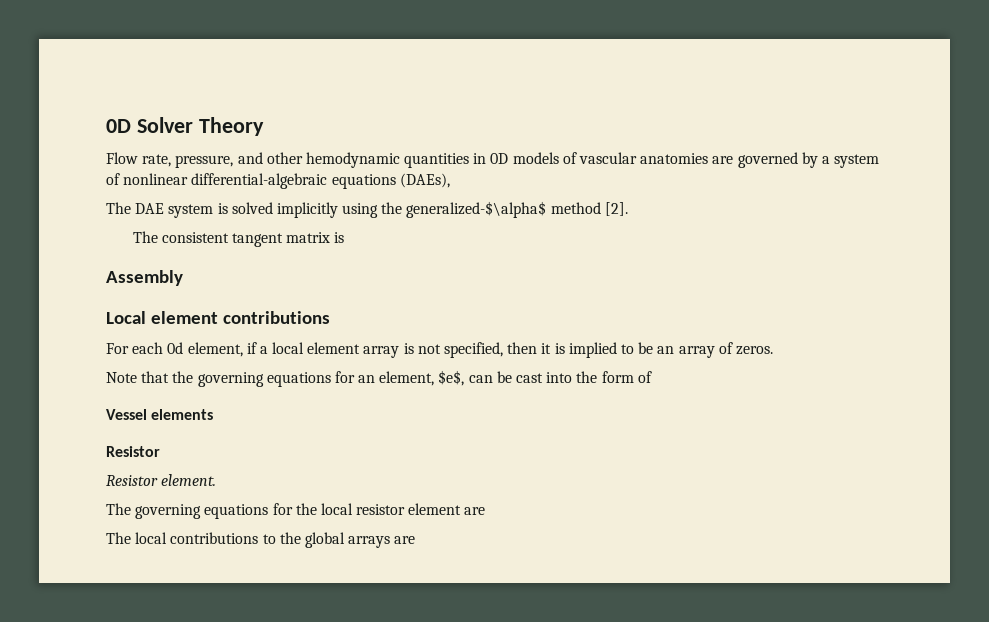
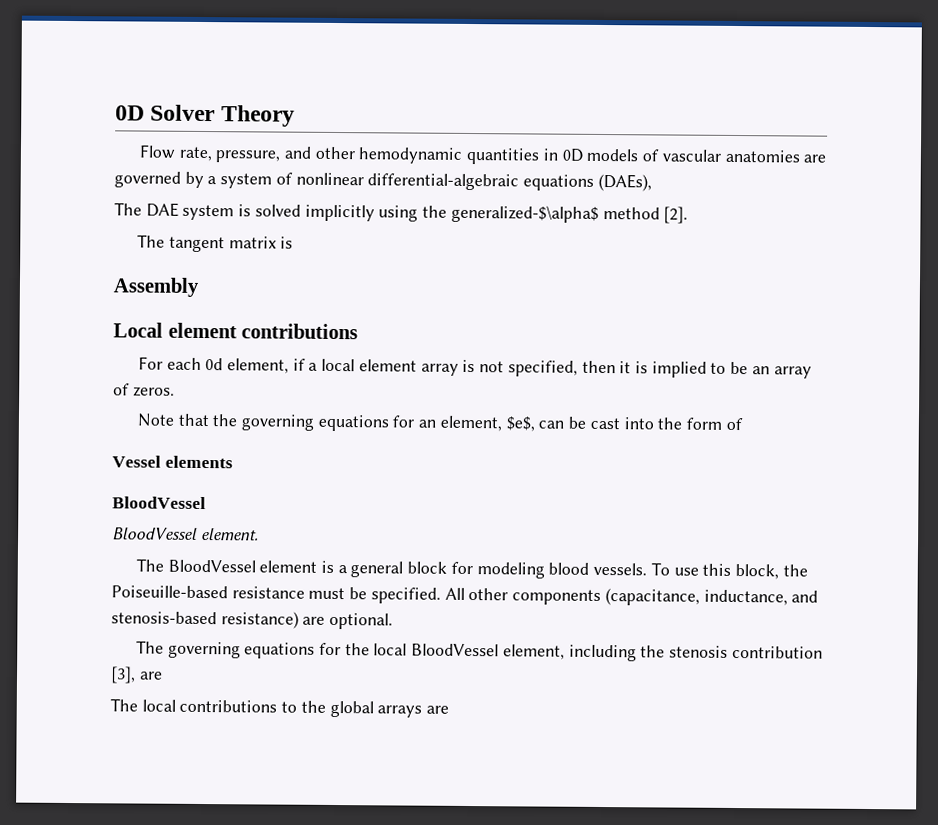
- The consistent tangent matrix is
+ The tangent matrix is
  Vessel elements
- Resistor
- Resistor element.
+ BloodVessel
+ BloodVessel element.
+ The BloodVessel element is a general block for modeling blood vessels. To use this block, the Poiseuille-based resistance must be specified. All other components (capacitance, inductance, and stenosis-based resistance) are optional.
- The governing equations for the local resistor element are
+ The governing equations for the local BloodVessel element, including the stenosis contribution [3], are

